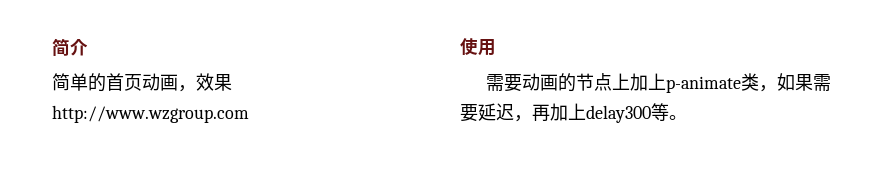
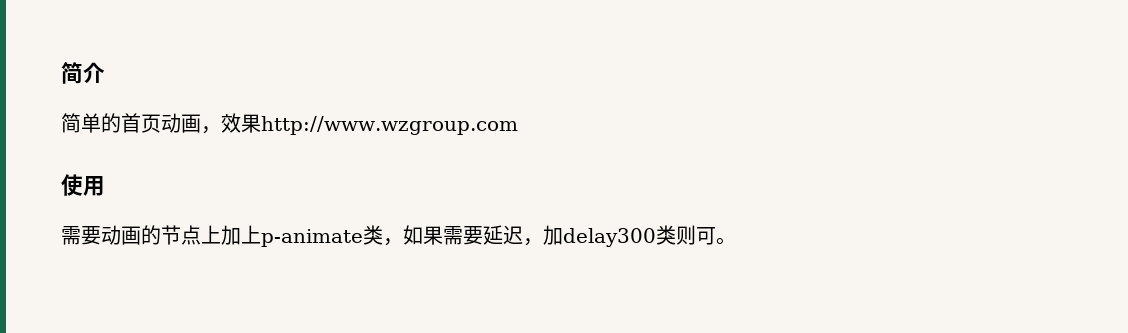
- 需要动画的节点上加上p-animate类，如果需要延迟，再加上delay300等。
+ 需要动画的节点上加上p-animate类，如果需要延迟，加delay300类则可。

